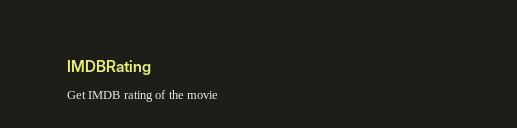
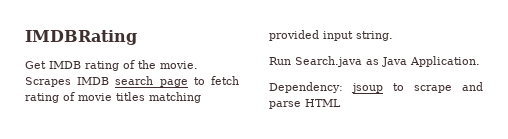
- Get IMDB rating of the movie
+ Get IMDB rating of the movie. Scrapes IMDB search page to fetch rating of movie titles matching provided input string.
+ Run Search.java as Java Application.
+ Dependency: jsoup to scrape and parse HTML

